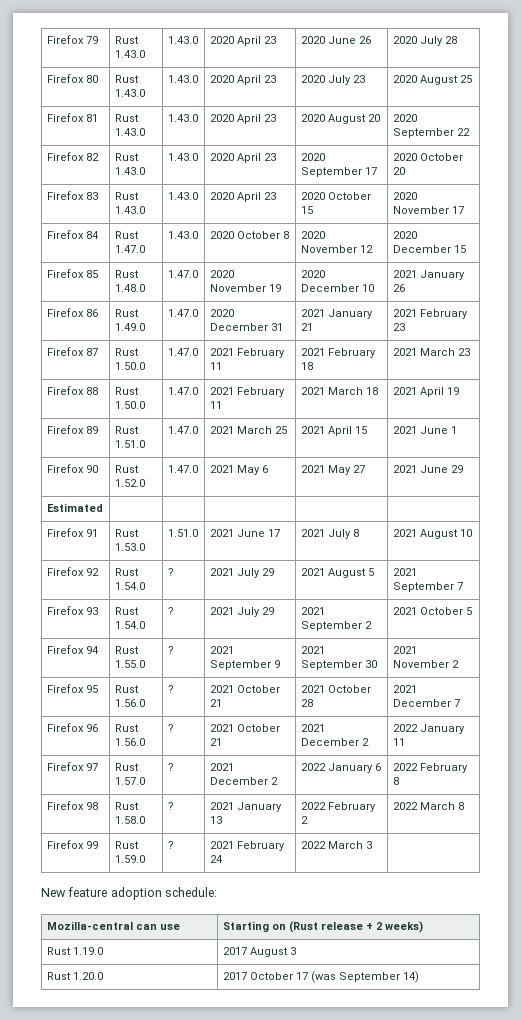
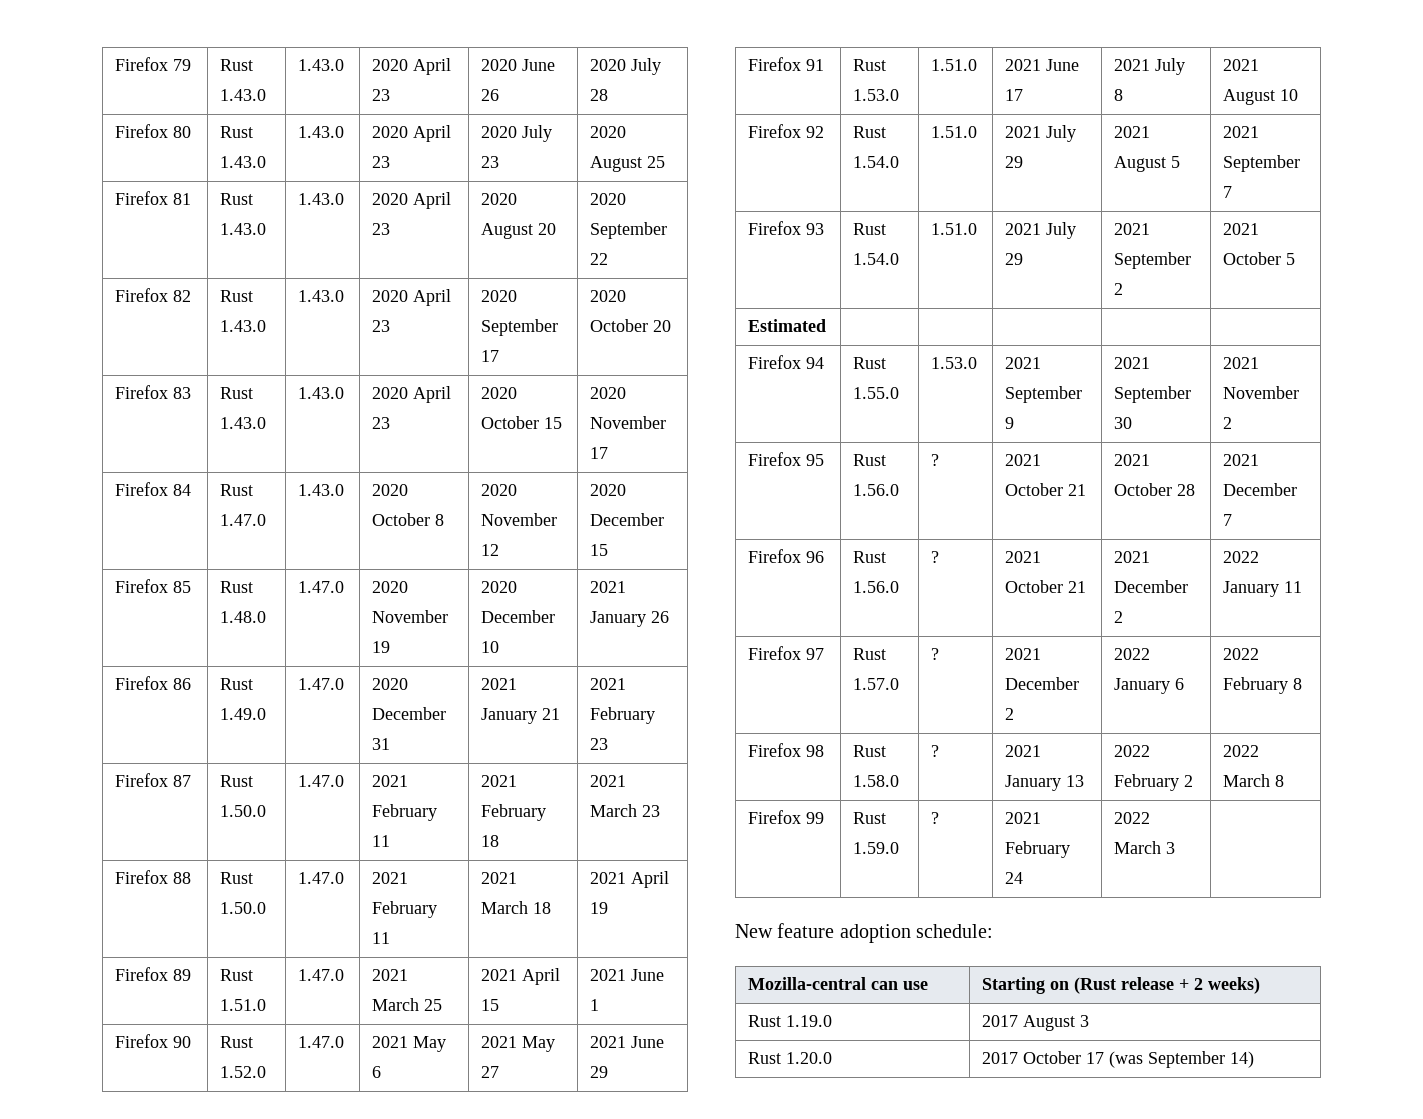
- Estimated | | | | |
- Firefox 92 | Rust 1.54.0 | ? | 2021 July 29 | 2021 August 5 | 2021 September 7
+ Firefox 92 | Rust 1.54.0 | 1.51.0 | 2021 July 29 | 2021 August 5 | 2021 September 7
- Firefox 93 | Rust 1.54.0 | ? | 2021 July 29 | 2021 September 2 | 2021 October 5
+ Firefox 93 | Rust 1.54.0 | 1.51.0 | 2021 July 29 | 2021 September 2 | 2021 October 5
+ Estimated | | | | |
- Firefox 94 | Rust 1.55.0 | ? | 2021 September 9 | 2021 September 30 | 2021 November 2
+ Firefox 94 | Rust 1.55.0 | 1.53.0 | 2021 September 9 | 2021 September 30 | 2021 November 2

